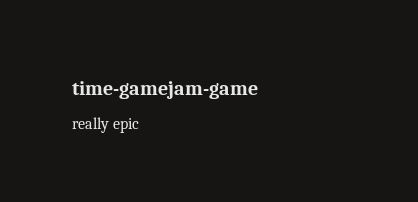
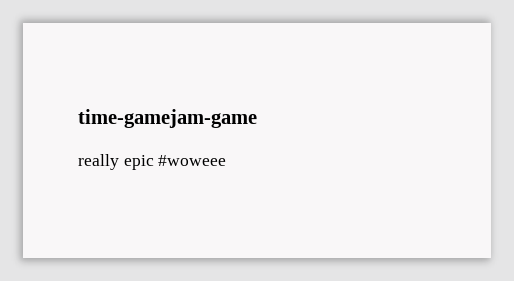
- really epic
+ really epic #woweee

